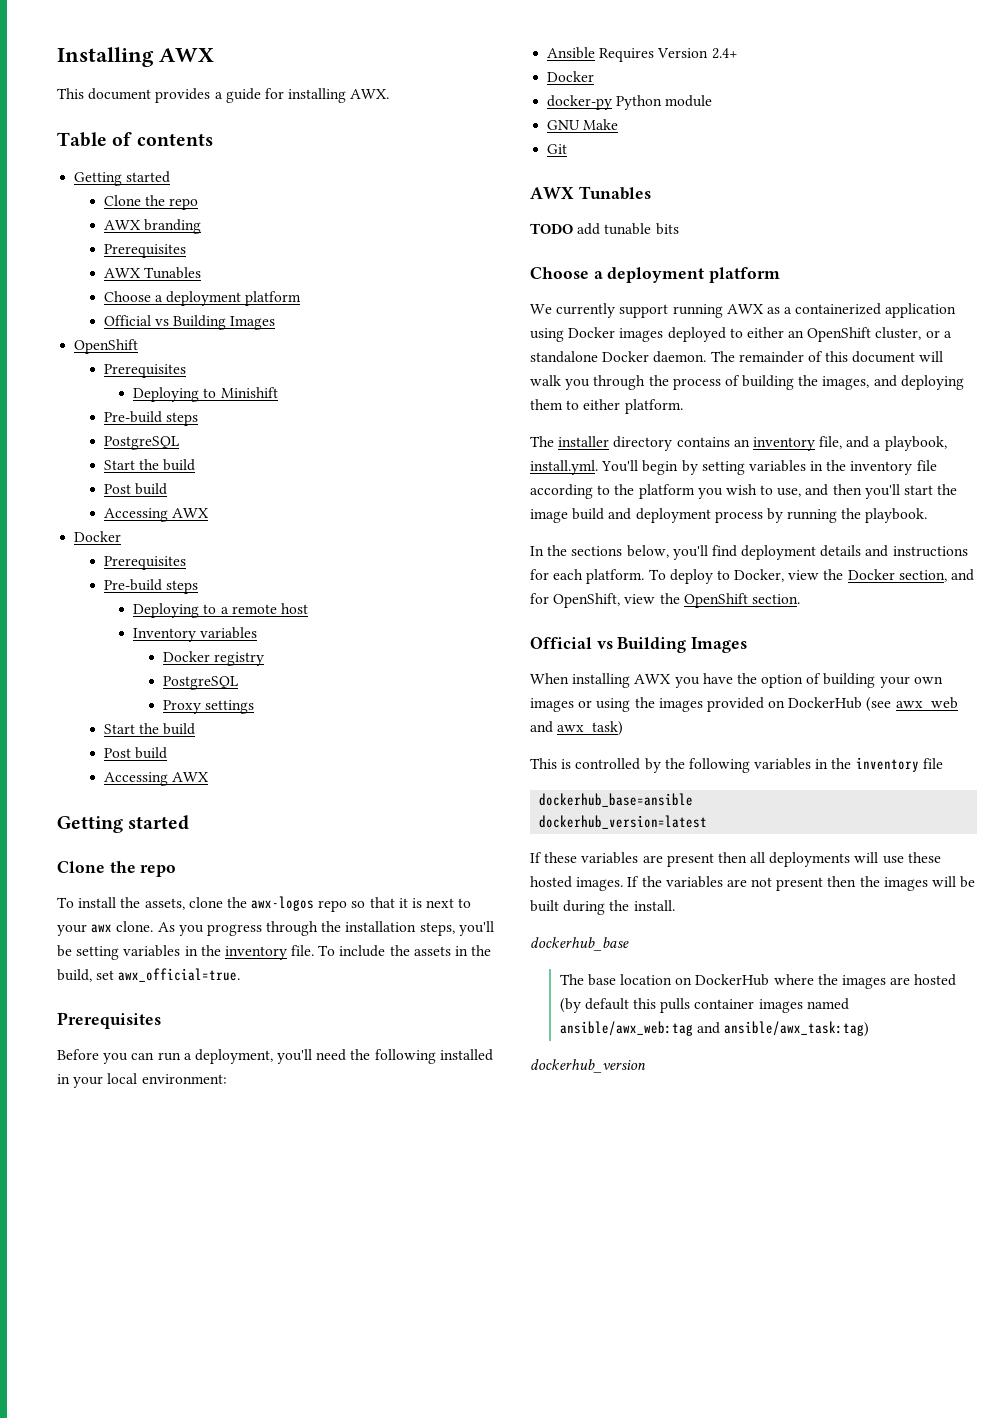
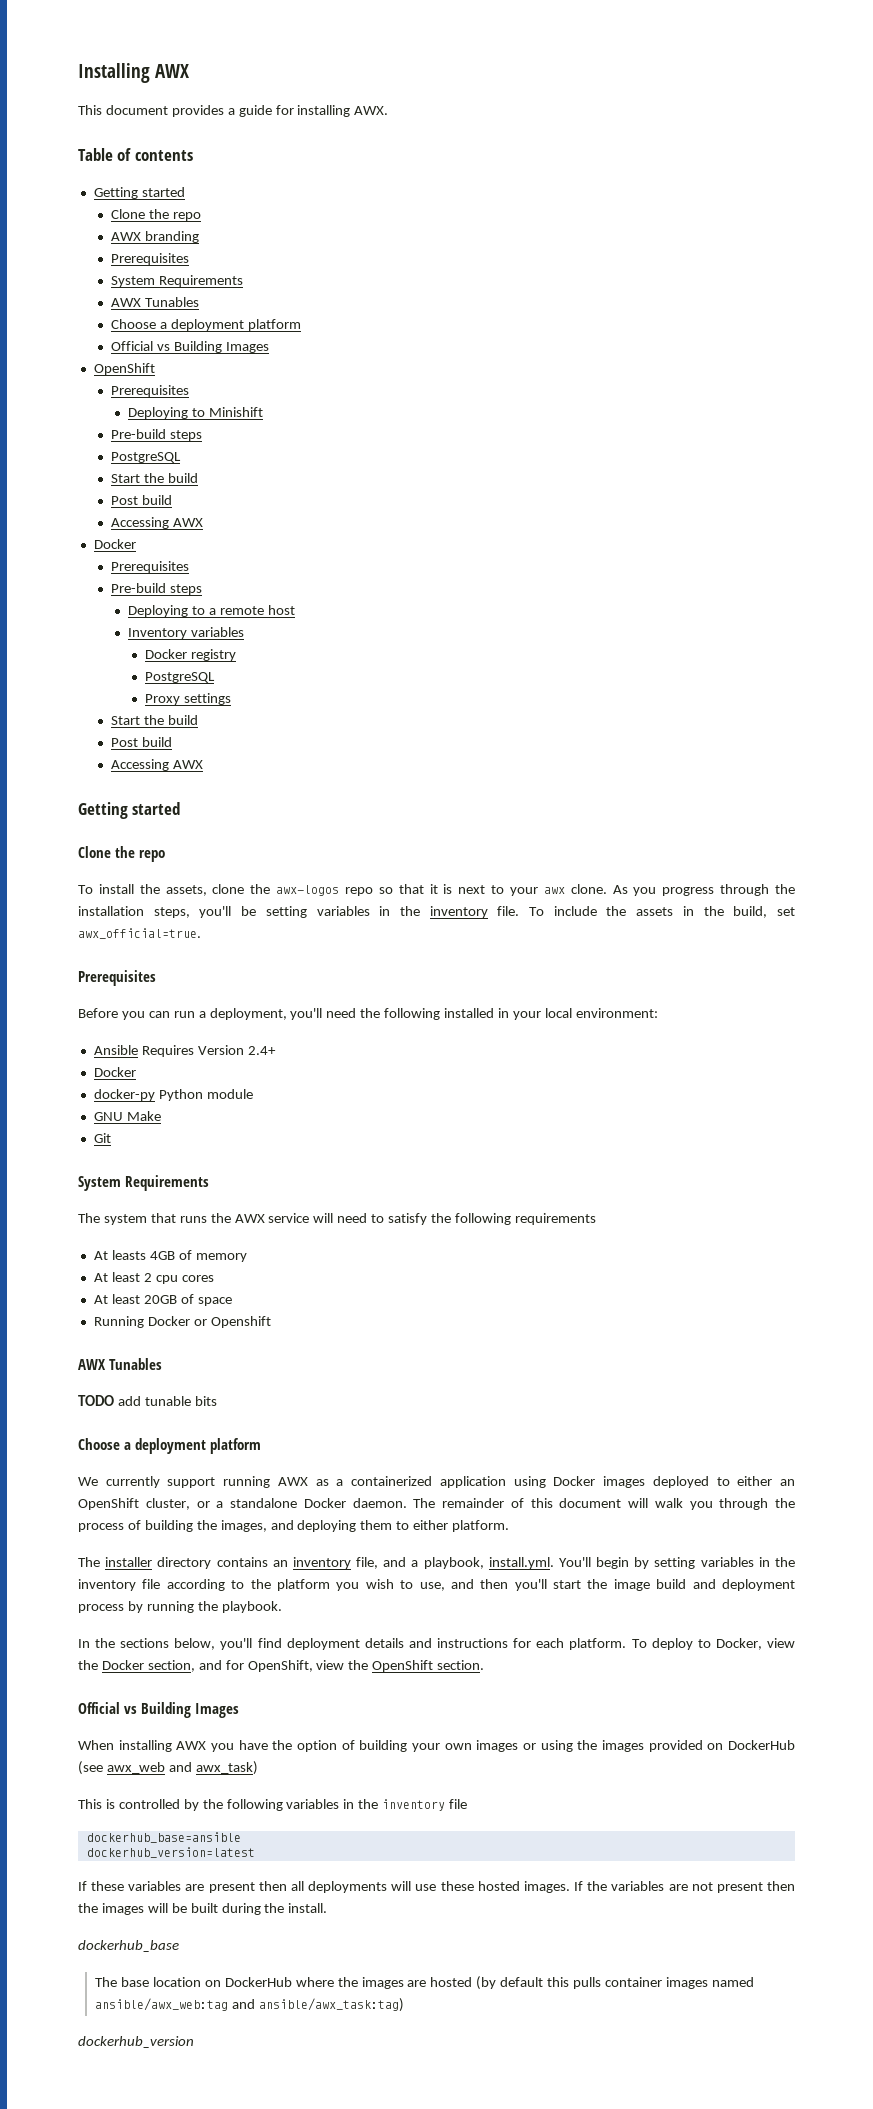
  AWX branding
  Prerequisites
+ System Requirements
  Git
+ System Requirements
+ The system that runs the AWX service will need to satisfy the following requirements
+ At leasts 4GB of memory
+ At least 2 cpu cores
+ At least 20GB of space
+ Running Docker or Openshift

